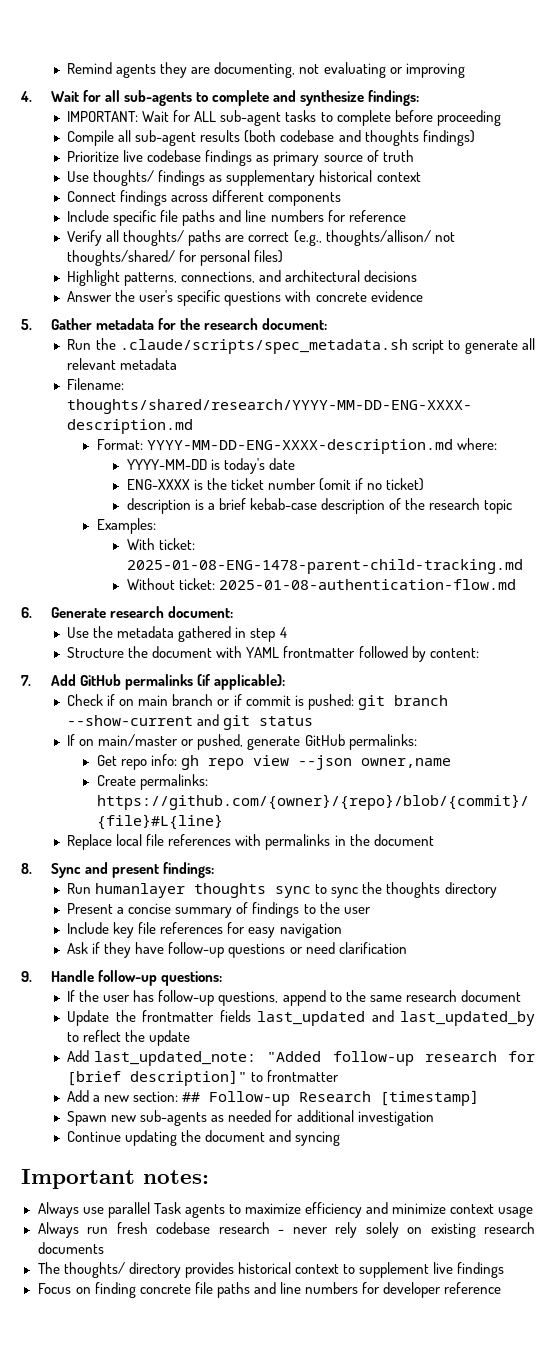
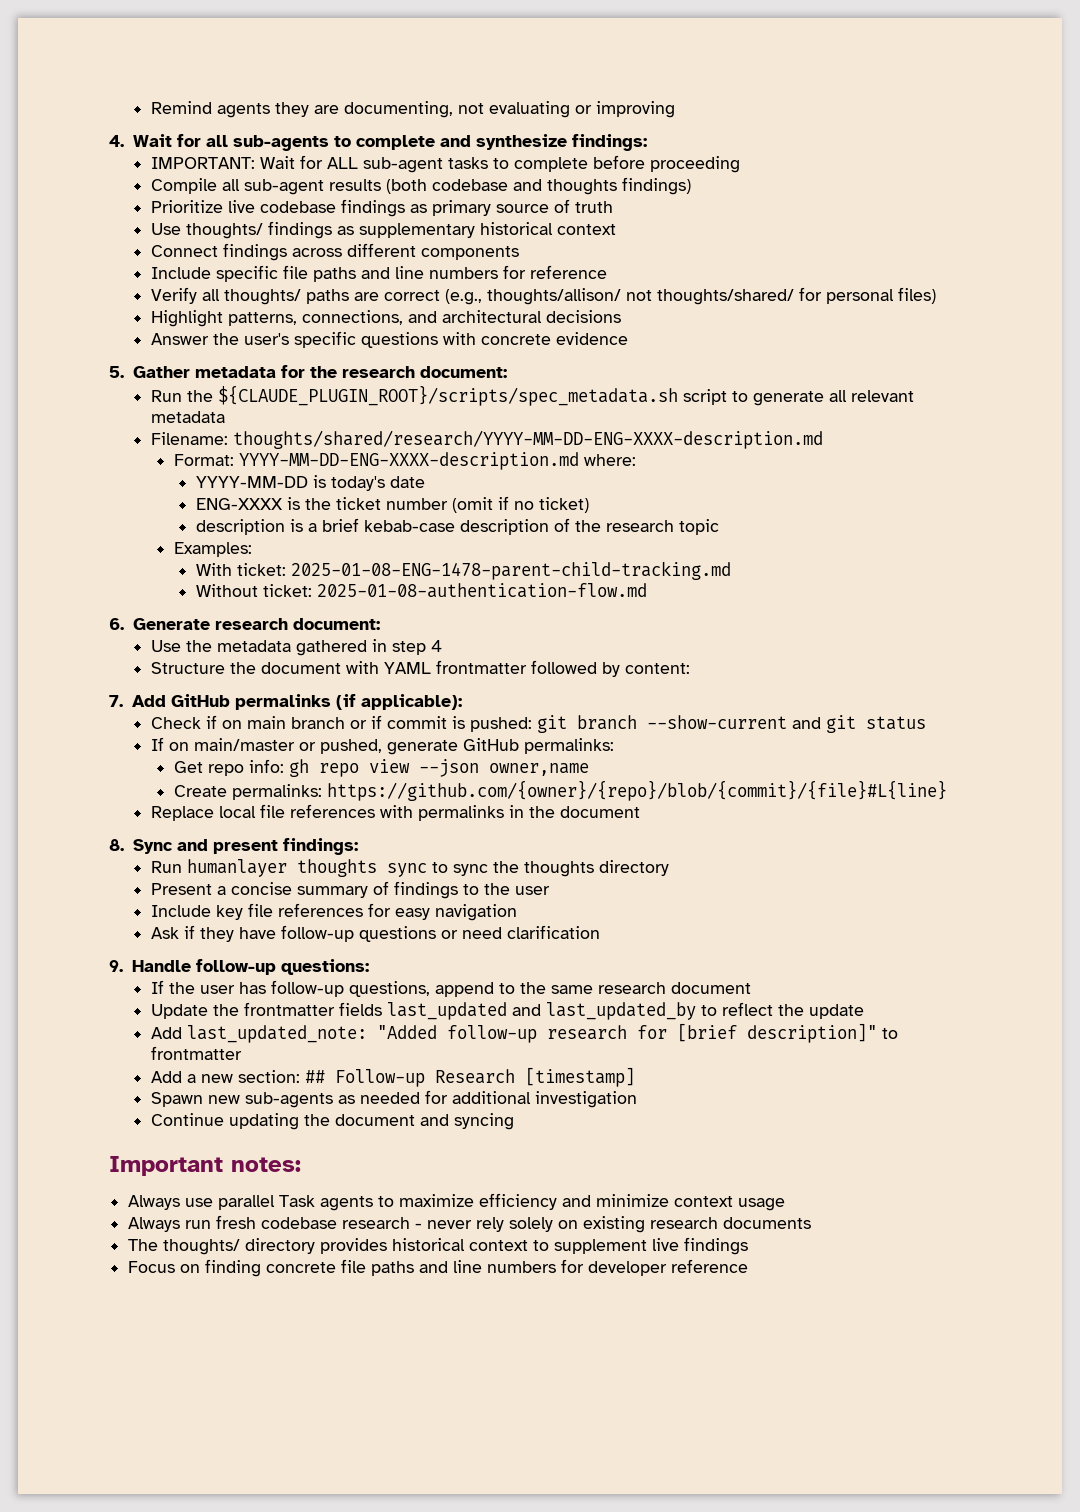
- Run the .claude/scripts/spec_metadata.sh script to generate all relevant metadata
+ Run the ${CLAUDE_PLUGIN_ROOT}/scripts/spec_metadata.sh script to generate all relevant metadata

